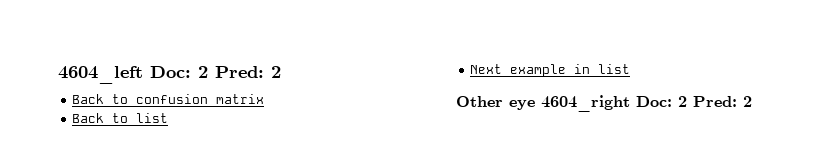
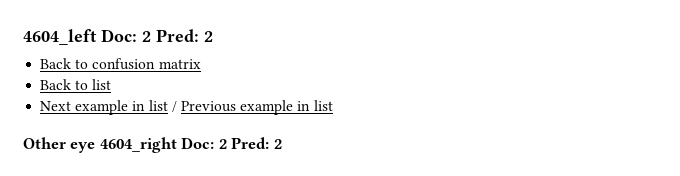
- Next example in list
+ Next example in list / Previous example in list

